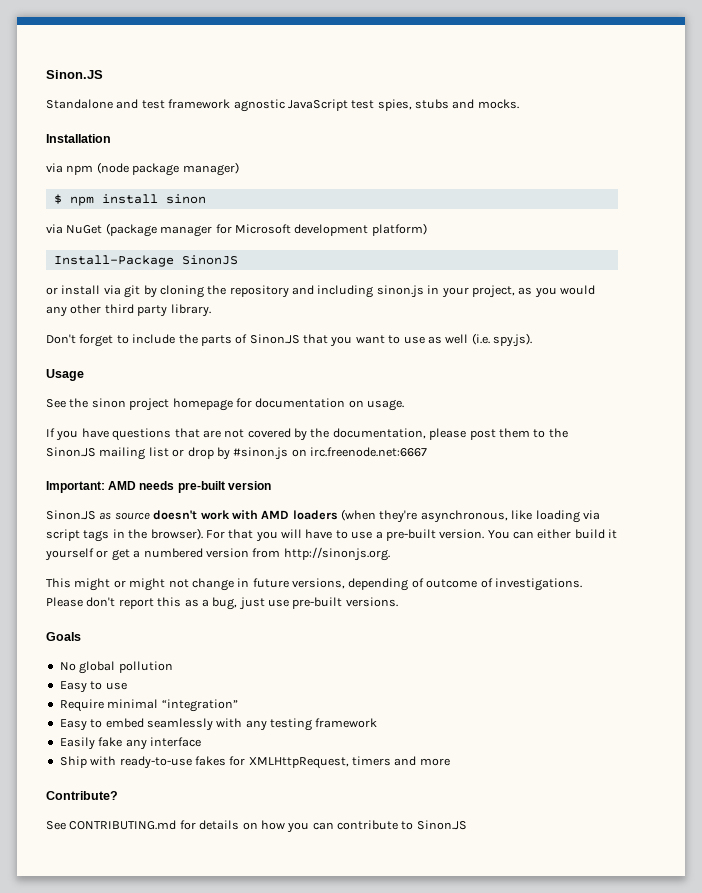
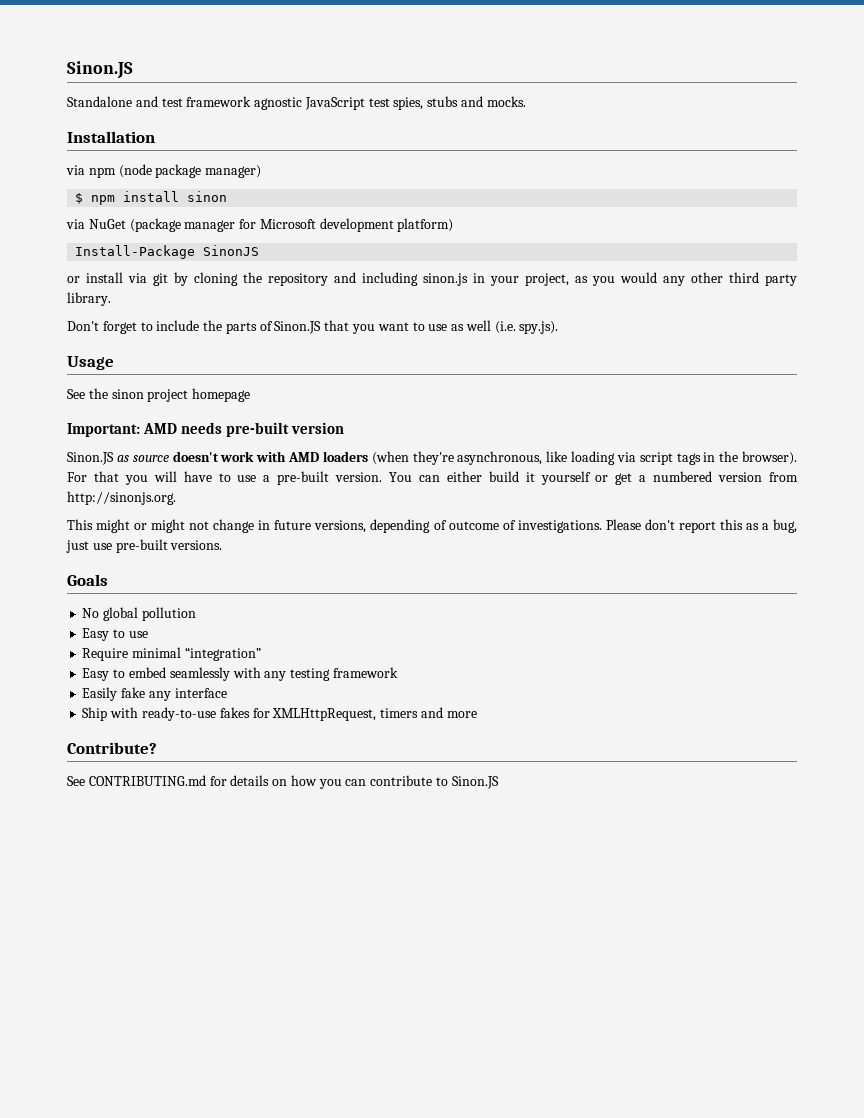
- See the sinon project homepage for documentation on usage.
- If you have questions that are not covered by the documentation, please post them to the Sinon.JS mailing list or drop by #sinon.js on irc.freenode.net:6667
+ See the sinon project homepage

